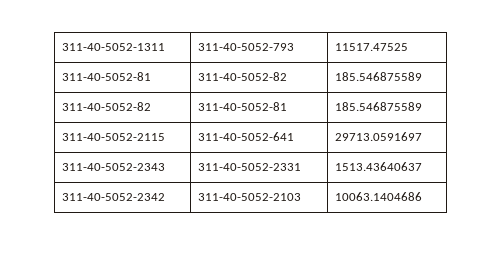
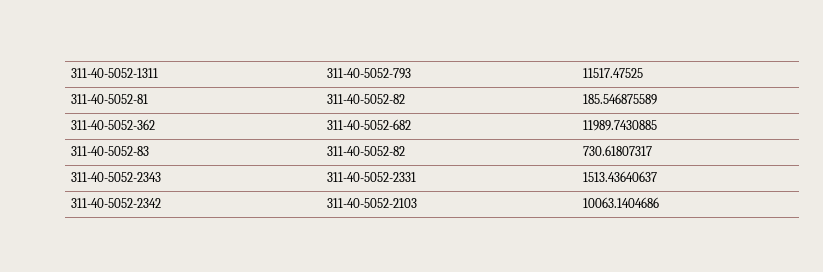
- 311-40-5052-82 | 311-40-5052-81 | 185.546875589
- 311-40-5052-2115 | 311-40-5052-641 | 29713.0591697
+ 311-40-5052-362 | 311-40-5052-682 | 11989.7430885
+ 311-40-5052-83 | 311-40-5052-82 | 730.61807317

